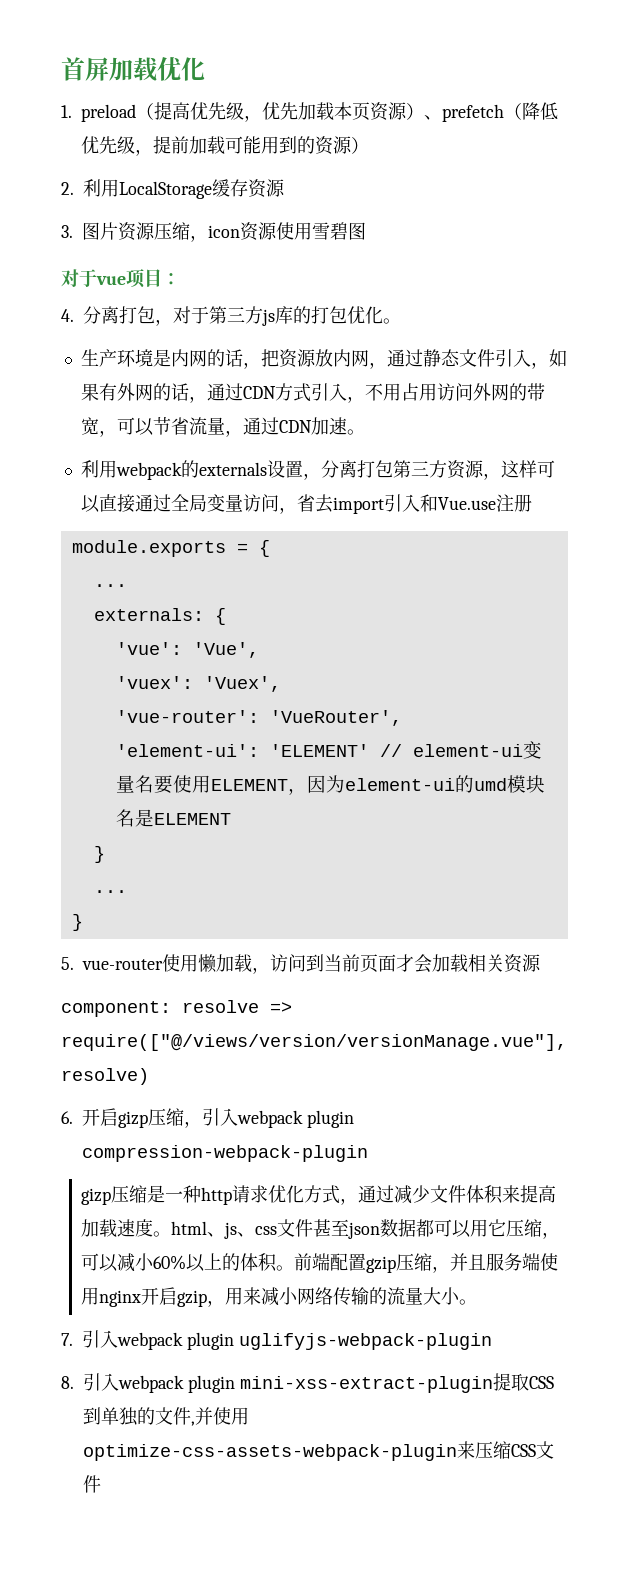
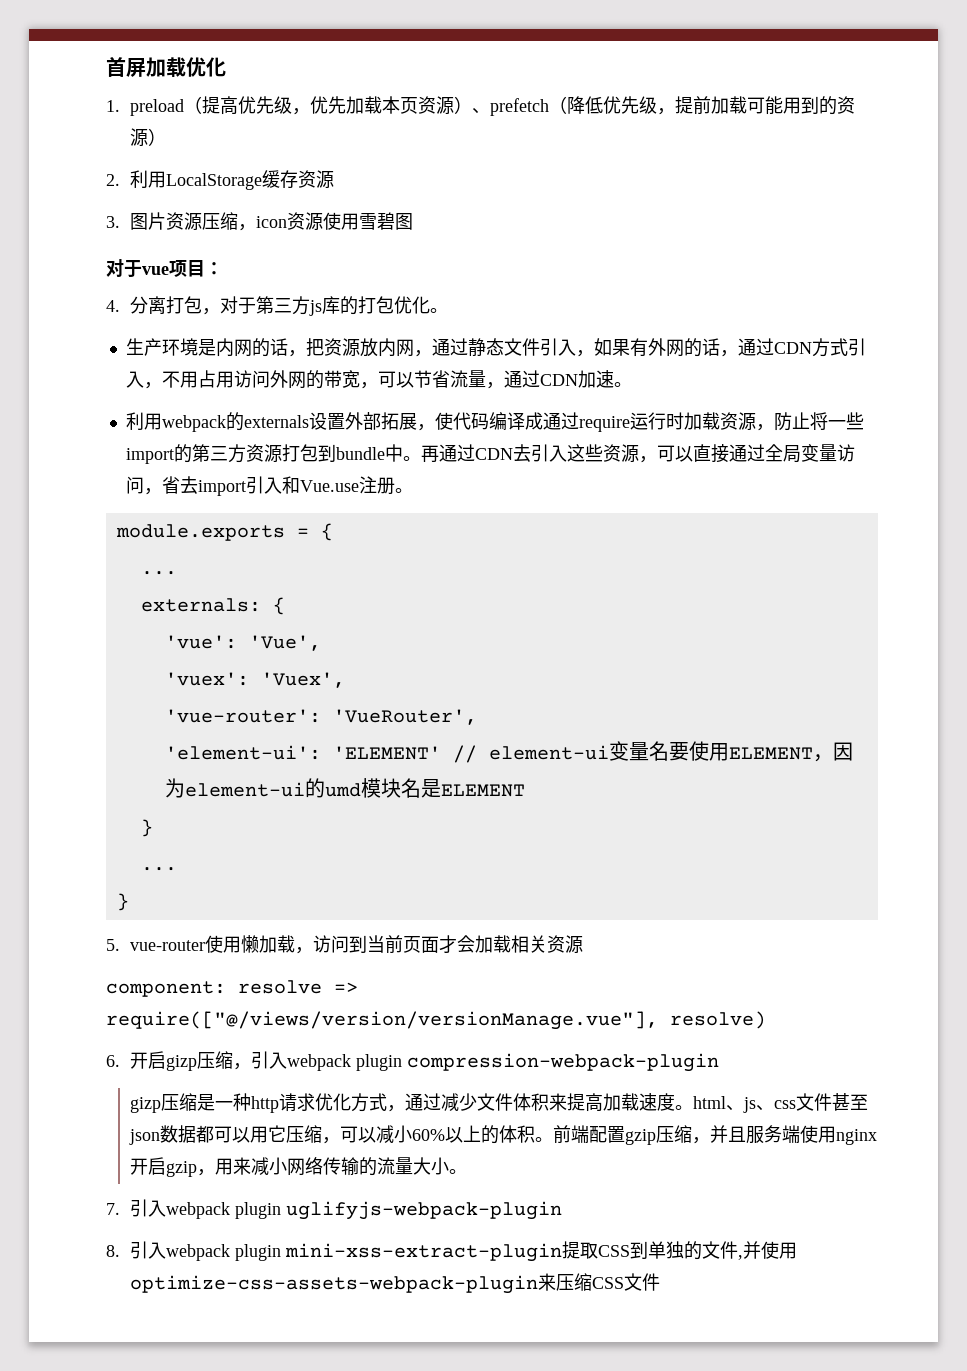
- 利用webpack的externals设置，分离打包第三方资源，这样可以直接通过全局变量访问，省去import引入和Vue.use注册
+ 利用webpack的externals设置外部拓展，使代码编译成通过require运行时加载资源，防止将一些import的第三方资源打包到bundle中。再通过CDN去引入这些资源，可以直接通过全局变量访问，省去import引入和Vue.use注册。

